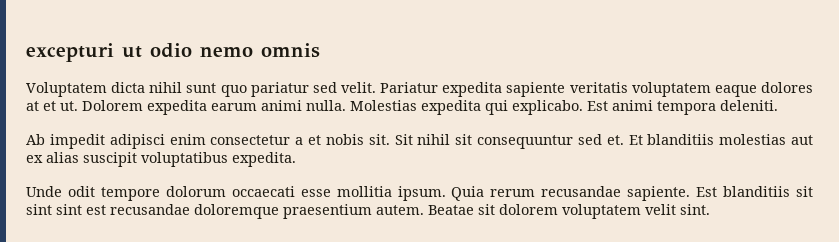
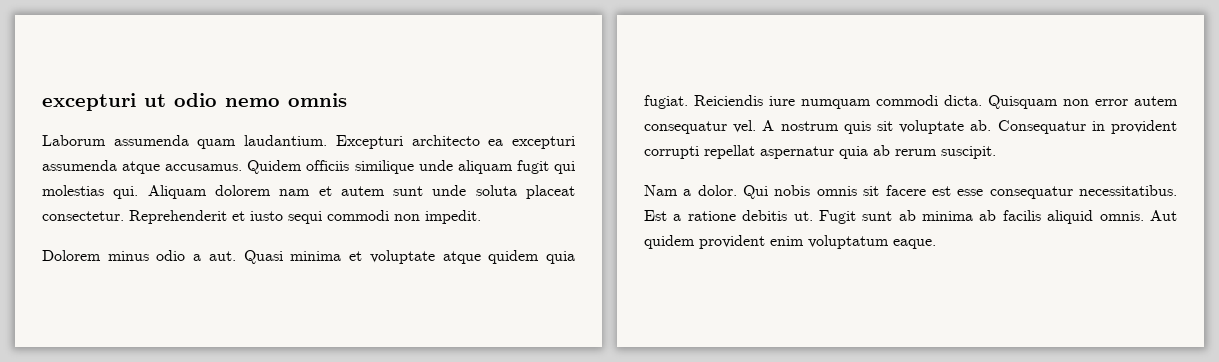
- Voluptatem dicta nihil sunt quo pariatur sed velit. Pariatur expedita sapiente veritatis voluptatem eaque dolores at et ut. Dolorem expedita earum animi nulla. Molestias expedita qui explicabo. Est animi tempora deleniti.
- Ab impedit adipisci enim consectetur a et nobis sit. Sit nihil sit consequuntur sed et. Et blanditiis molestias aut ex alias suscipit voluptatibus expedita.
- Unde odit tempore dolorum occaecati esse mollitia ipsum. Quia rerum recusandae sapiente. Est blanditiis sit sint sint est recusandae doloremque praesentium autem. Beatae sit dolorem voluptatem velit sint.
+ Laborum assumenda quam laudantium. Excepturi architecto ea excepturi assumenda atque accusamus. Quidem officiis similique unde aliquam fugit qui molestias qui. Aliquam dolorem nam et autem sunt unde soluta placeat consectetur. Reprehenderit et iusto sequi commodi non impedit.
+ Dolorem minus odio a aut. Quasi minima et voluptate atque quidem quia fugiat. Reiciendis iure numquam commodi dicta. Quisquam non error autem consequatur vel. A nostrum quis sit voluptate ab. Consequatur in provident corrupti repellat aspernatur quia ab rerum suscipit.
+ Nam a dolor. Qui nobis omnis sit facere est esse consequatur necessitatibus. Est a ratione debitis ut. Fugit sunt ab minima ab facilis aliquid omnis. Aut quidem provident enim voluptatum eaque.

